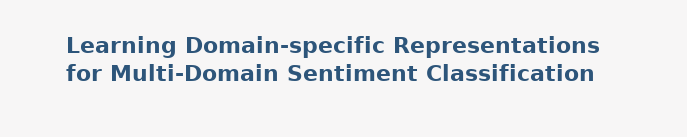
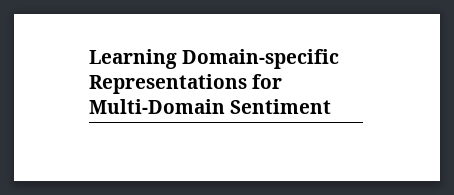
- Learning Domain-specific Representations for Multi-Domain Sentiment Classification
+ Learning Domain-specific Representations for Multi-Domain Sentiment

